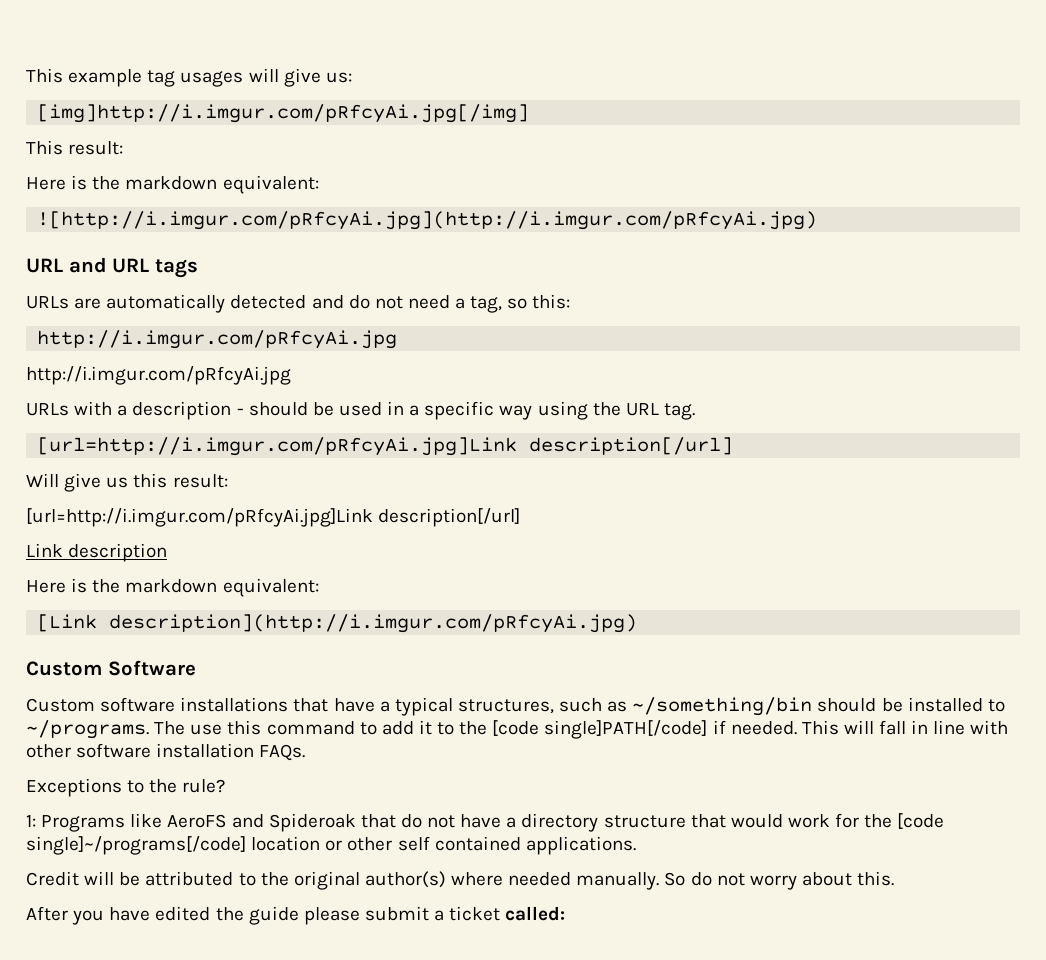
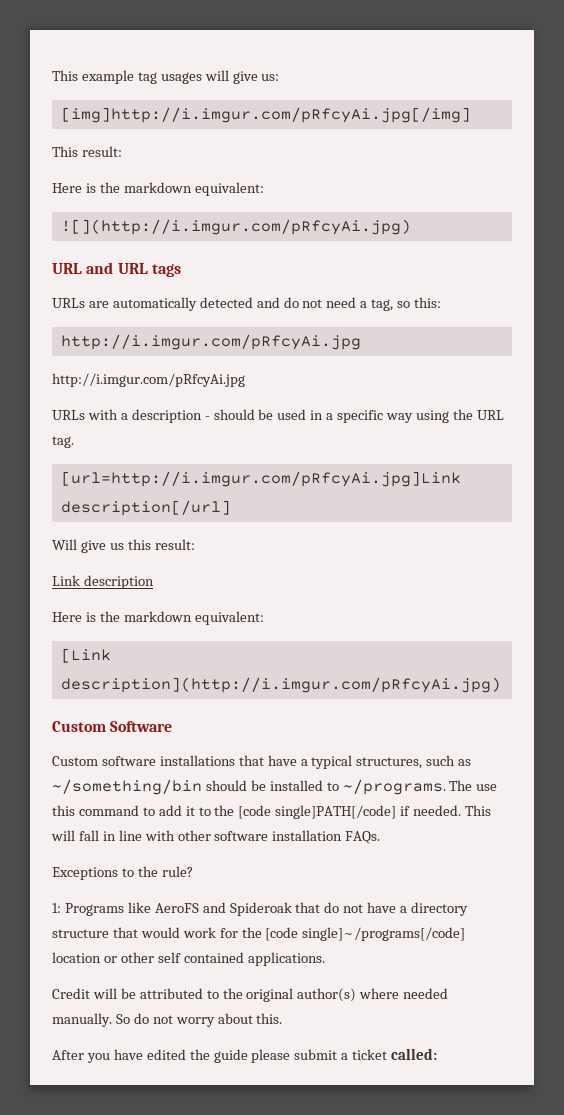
- ![http://i.imgur.com/pRfcyAi.jpg](http://i.imgur.com/pRfcyAi.jpg)
+ ![](http://i.imgur.com/pRfcyAi.jpg)
  Will give us this result:
- [url=http://i.imgur.com/pRfcyAi.jpg]Link description[/url]

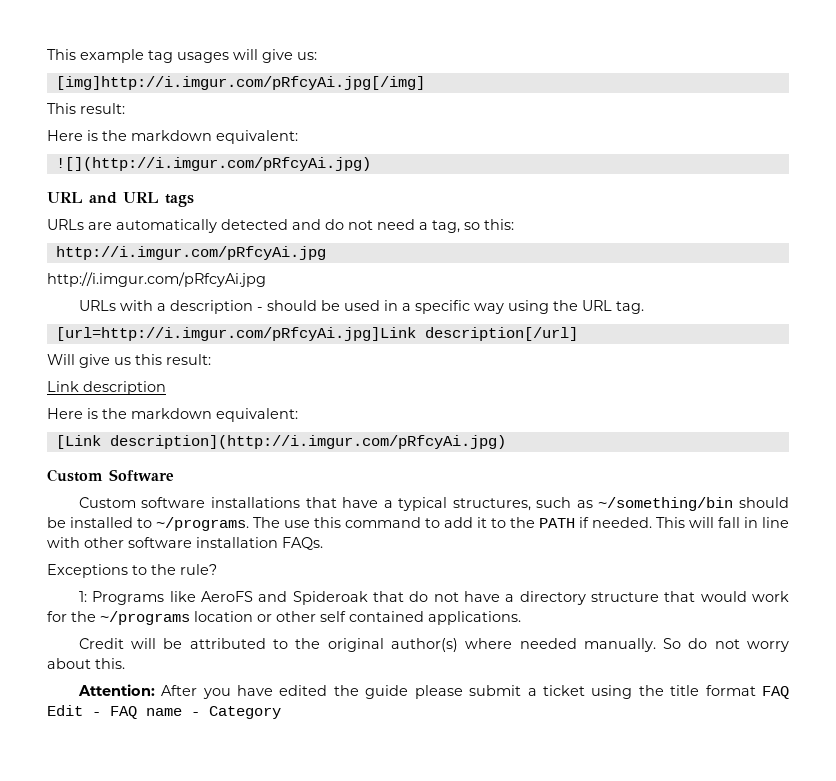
- The use this command to add it to the [code single]PATH[/code] if needed.
+ The use this command to add it to the PATH if needed.
- 1: Programs like AeroFS and Spideroak that do not have a directory structure that would work for the [code single]~/programs[/code] location or other self contained applications.
+ 1: Programs like AeroFS and Spideroak that do not have a directory structure that would work for the ~/programs location or other self contained applications.
- After you have edited the guide please submit a ticket called:
+ Attention: After you have edited the guide please submit a ticket using the title format FAQ Edit - FAQ name - Category

